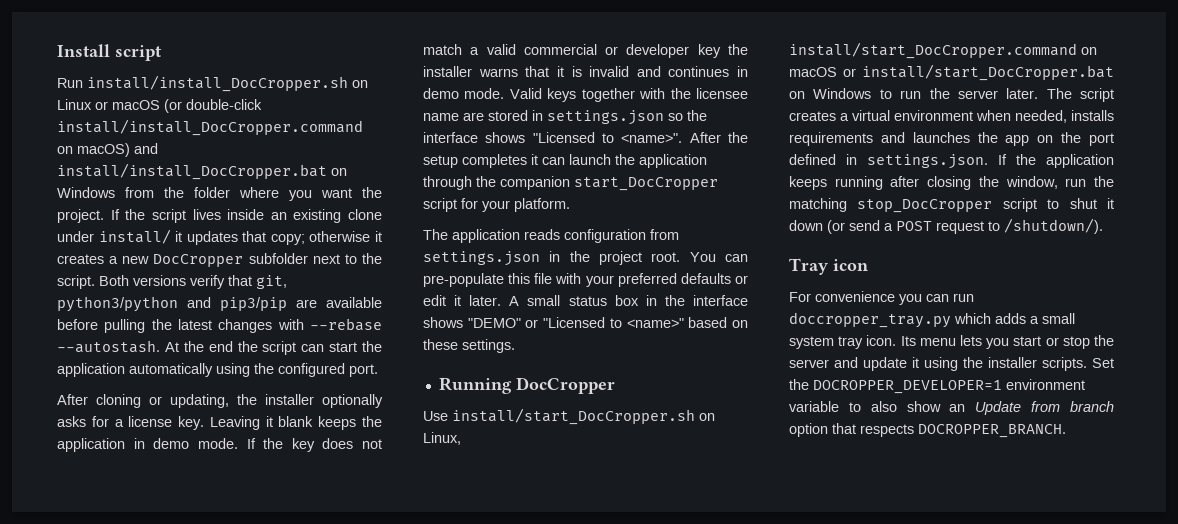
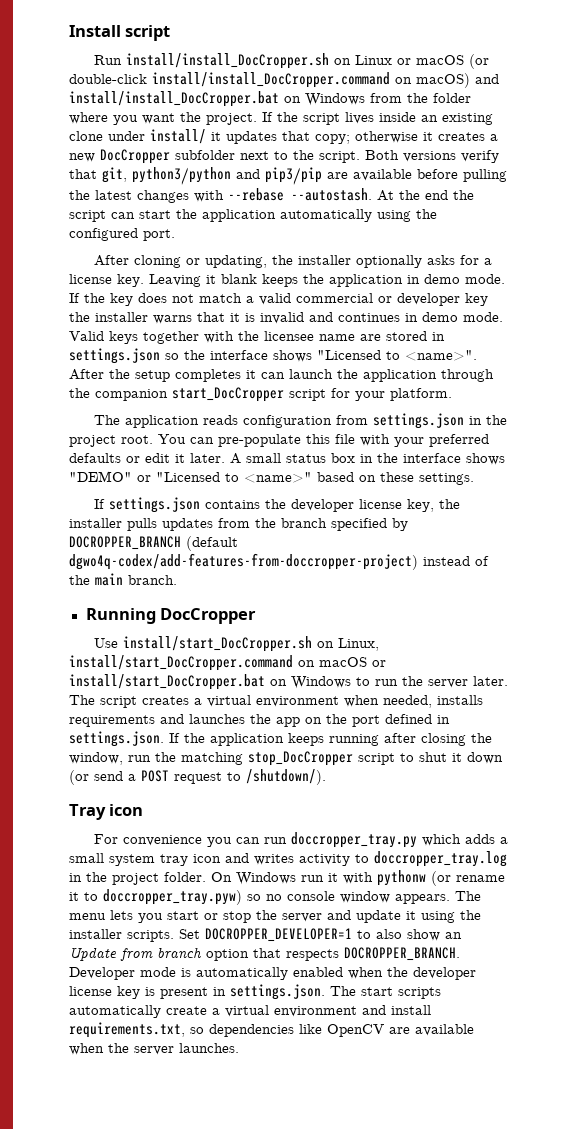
+ If settings.json contains the developer license key, the installer pulls updates from the branch specified by DOCROPPER_BRANCH (default dgwo4q-codex/add-features-from-doccropper-project) instead of the main branch.
- For convenience you can run doccropper_tray.py which adds a small system tray icon. Its menu lets you start or stop the server and update it using the installer scripts.
+ For convenience you can run doccropper_tray.py which adds a small system tray icon and writes activity to doccropper_tray.log in the project folder. On Windows run it with pythonw (or rename it to doccropper_tray.pyw) so no console window appears. The menu lets you start or stop the server and update it using the installer scripts.
- Set the DOCROPPER_DEVELOPER=1 environment variable to also show an Update from branch option that respects DOCROPPER_BRANCH.
+ Set DOCROPPER_DEVELOPER=1 to also show an Update from branch option that respects DOCROPPER_BRANCH.
+ Developer mode is automatically enabled when the developer license key is present in settings.json. The start scripts automatically create a virtual environment and install requirements.txt, so dependencies like OpenCV are available when the server launches.

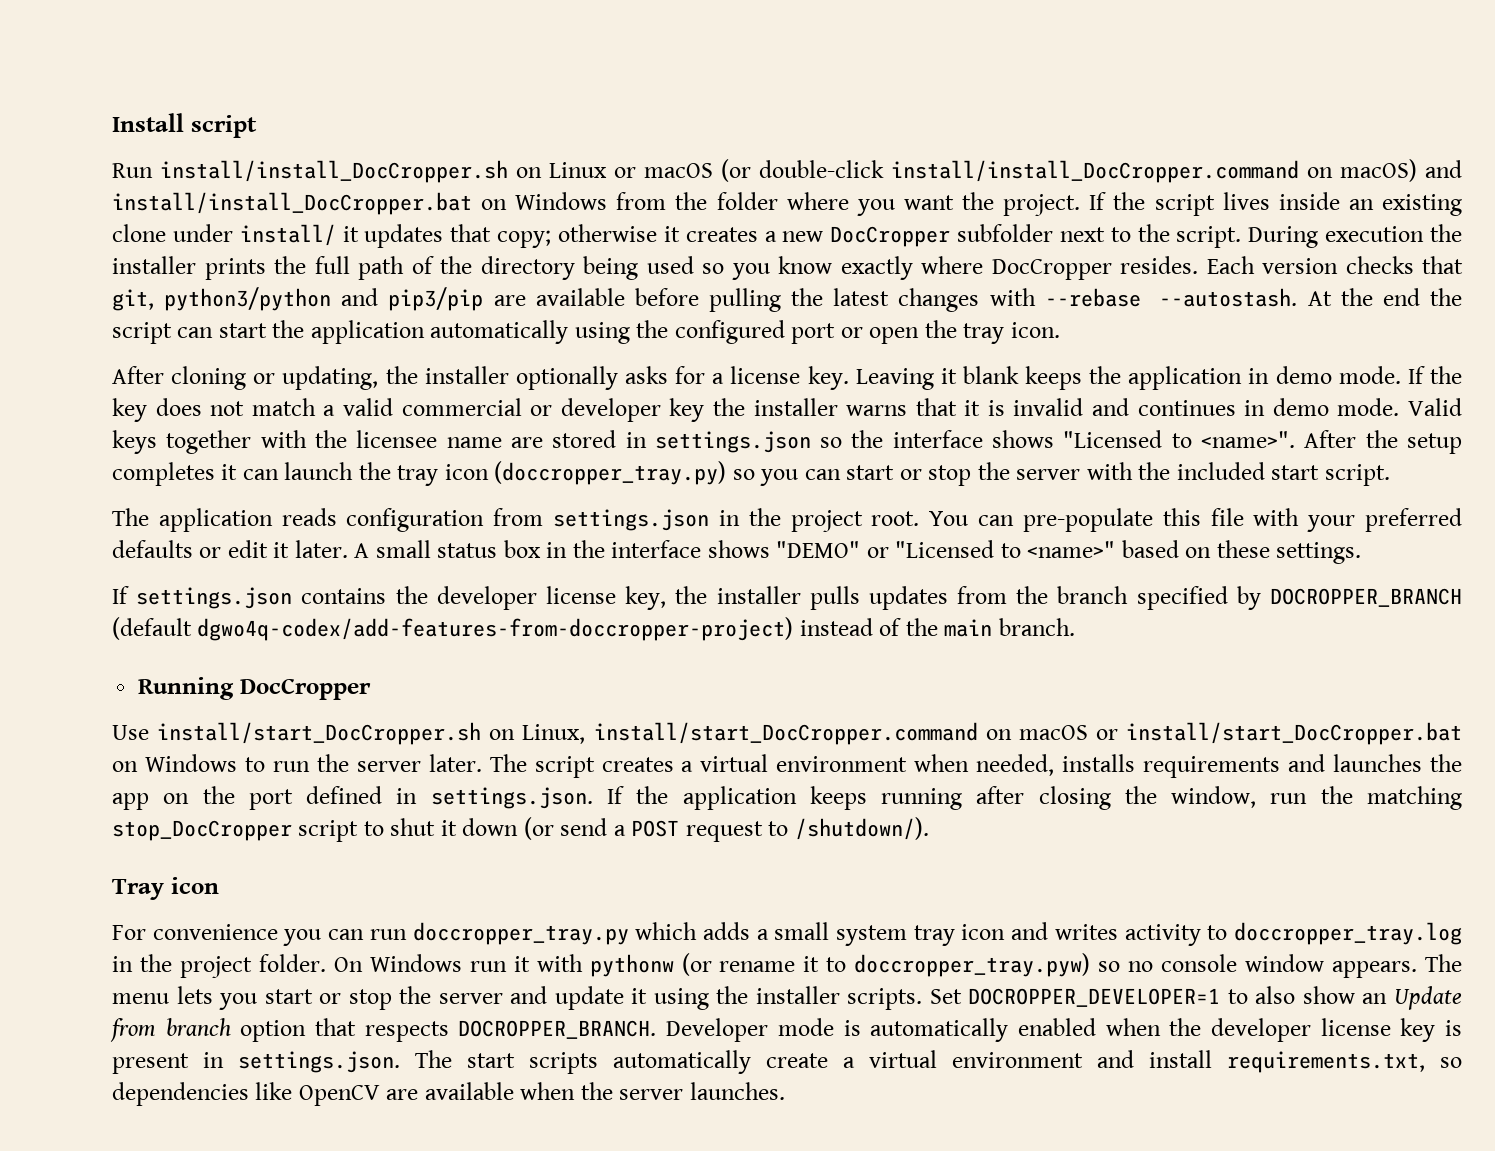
- Both versions verify that git, python3/python and pip3/pip are available before pulling the latest changes with --rebase --autostash.
+ During execution the installer prints the full path of the directory being used so you know exactly where DocCropper resides. Each version checks that git, python3/python and pip3/pip are available before pulling the latest changes with --rebase --autostash.
- At the end the script can start the application automatically using the configured port.
+ At the end the script can start the application automatically using the configured port or open the tray icon.
- After the setup completes it can launch the application through the companion start_DocCropper script for your platform.
+ After the setup completes it can launch the tray icon (doccropper_tray.py) so you can start or stop the server with the included start script.

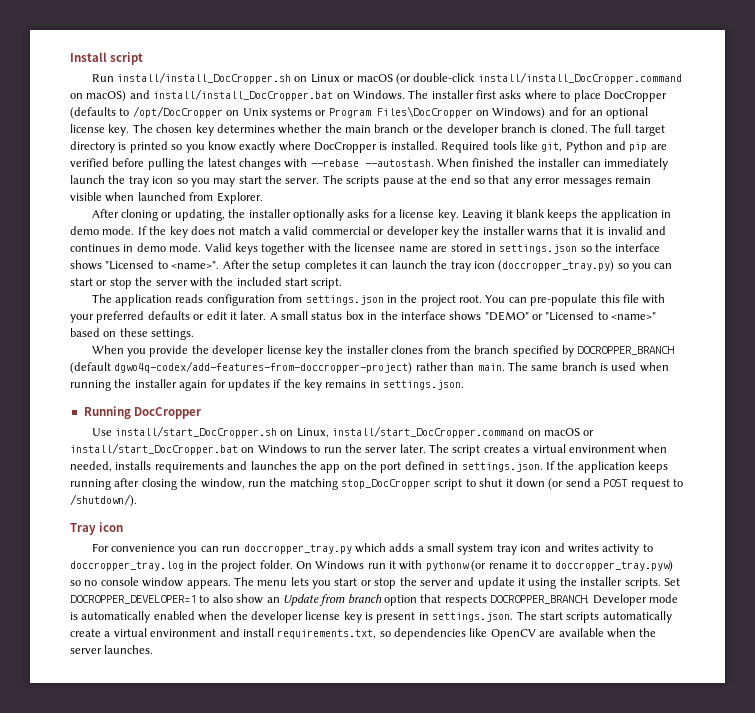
- Run install/install_DocCropper.sh on Linux or macOS (or double‑click install/install_DocCropper.command on macOS) and install/install_DocCropper.bat on Windows from the folder where you want the project. If the script lives inside an existing clone under install/ it updates that copy; otherwise it creates a new DocCropper subfolder next to the script. During execution the installer prints the full path of the directory being used so you know exactly where DocCropper resides. Each version checks that git, python3/python and pip3/pip are available before pulling the latest changes with --rebase --autostash.
+ Run install/install_DocCropper.sh on Linux or macOS (or double‑click install/install_DocCropper.command on macOS) and install/install_DocCropper.bat on Windows. The installer first asks where to place DocCropper (defaults to /opt/DocCropper on Unix systems or Program Files\DocCropper on Windows) and for an optional license key. The chosen key determines whether the main branch or the developer branch is cloned. The full target directory is printed so you know exactly where DocCropper is installed. Required tools like git, Python and pip are verified before pulling the latest changes with --rebase --autostash.
- At the end the script can start the application automatically using the configured port or open the tray icon.
+ When finished the installer can immediately launch the tray icon so you may start the server. The scripts pause at the end so that any error messages remain visible when launched from Explorer.
- If settings.json contains the developer license key, the installer pulls updates from the branch specified by DOCROPPER_BRANCH (default dgwo4q-codex/add-features-from-doccropper-project) instead of the main branch.
+ When you provide the developer license key the installer clones from the branch specified by DOCROPPER_BRANCH (default dgwo4q-codex/add-features-from-doccropper-project) rather than main. The same branch is used when running the installer again for updates if the key remains in settings.json.

